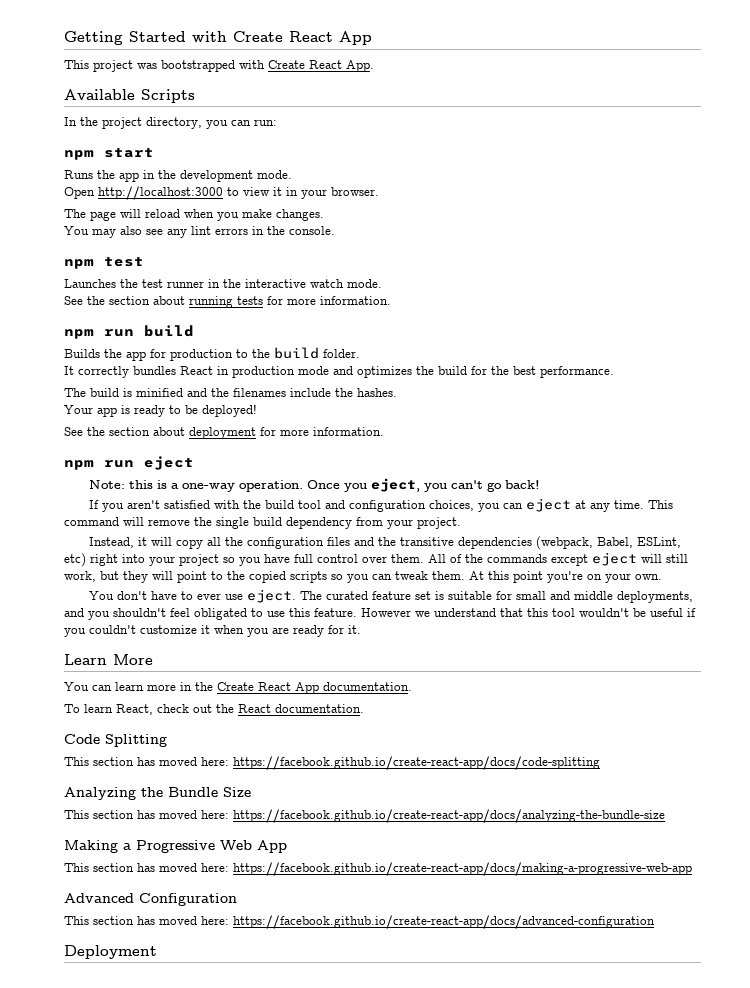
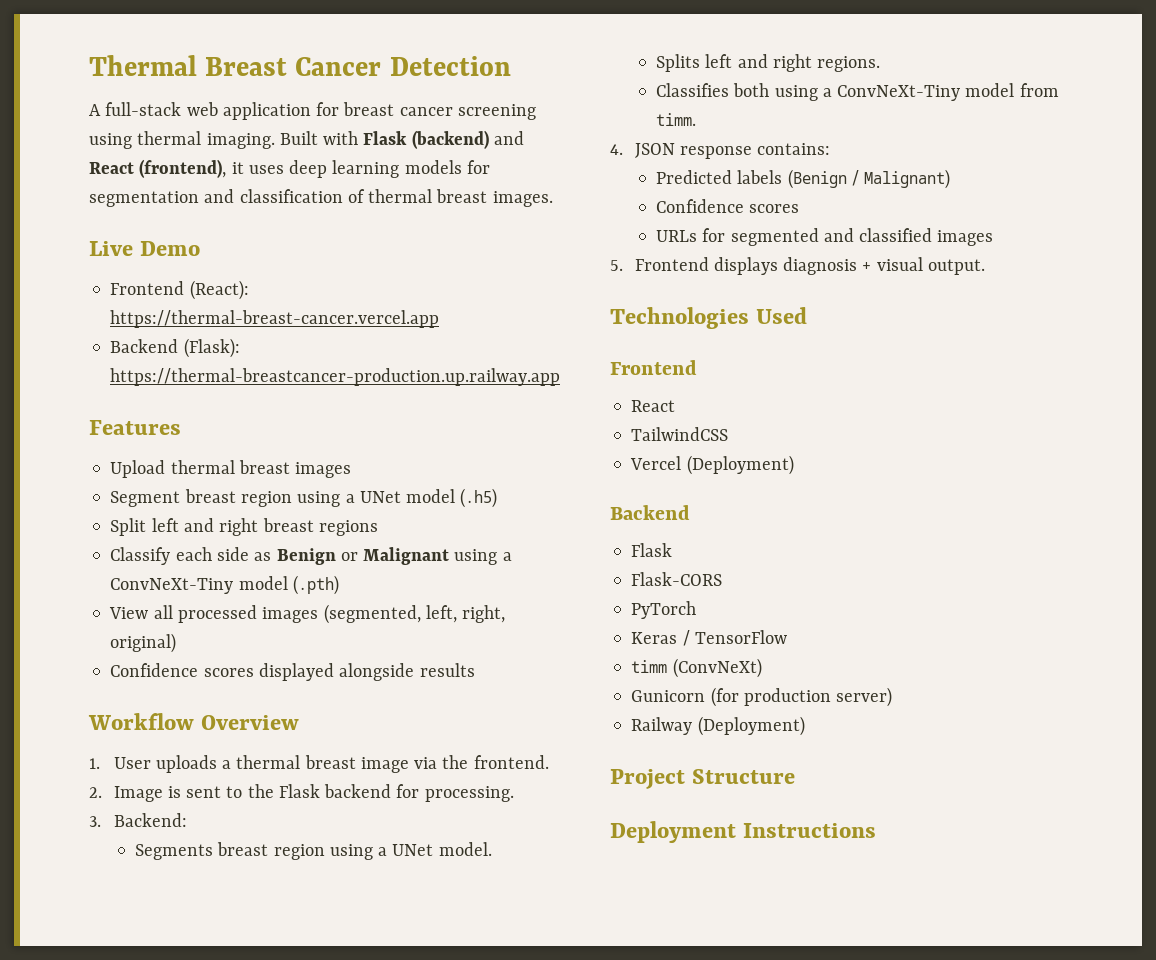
- Getting Started with Create React App
- This project was bootstrapped with Create React App.
- Available Scripts
- In the project directory, you can run:
- npm start
- Runs the app in the development mode.
- Open http://localhost:3000 to view it in your browser.
- The page will reload when you make changes.
- You may also see any lint errors in the console.
- npm test
- Launches the test runner in the interactive watch mode.
- See the section about running tests for more information.
- npm run build
- Builds the app for production to the build folder.
- It correctly bundles React in production mode and optimizes the build for the best performance.
- The build is minified and the filenames include the hashes.
- Your app is ready to be deployed!
- See the section about deployment for more information.
- npm run eject
- Note: this is a one-way operation. Once you eject, you can't go back!
- If you aren't satisfied with the build tool and configuration choices, you can eject at any time. This command will remove the single build dependency from your project.
- Instead, it will copy all the configuration files and the transitive dependencies (webpack, Babel, ESLint, etc) right into your project so you have full control over them. All of the commands except eject will still work, but they will point to the copied scripts so you can tweak them. At this point you're on your own.
- You don't have to ever use eject. The curated feature set is suitable for small and middle deployments, and you shouldn't feel obligated to use this feature. However we understand that this tool wouldn't be useful if you couldn't customize it when you are ready for it.
- Learn More
- You can learn more in the Create React App documentation.
- To learn React, check out the React documentation.
- Code Splitting
- This section has moved here: https://facebook.github.io/create-react-app/docs/code-splitting
- Analyzing the Bundle Size
- This section has moved here: https://facebook.github.io/create-react-app/docs/analyzing-the-bundle-size
- Making a Progressive Web App
- This section has moved here: https://facebook.github.io/create-react-app/docs/making-a-progressive-web-app
- Advanced Configuration
- This section has moved here: https://facebook.github.io/create-react-app/docs/advanced-configuration
+ Thermal Breast Cancer Detection
+ A full-stack web application for breast cancer screening using thermal imaging. Built with Flask (backend) and React (frontend), it uses deep learning models for segmentation and classification of thermal breast images.
+ Live Demo
+ Frontend (React): https://thermal-breast-cancer.vercel.app
+ Backend (Flask): https://thermal-breastcancer-production.up.railway.app
+ Features
+ Upload thermal breast images
+ Segment breast region using a UNet model (.h5)
+ Split left and right breast regions
+ Classify each side as Benign or Malignant using a ConvNeXt-Tiny model (.pth)
+ View all processed images (segmented, left, right, original)
+ Confidence scores displayed alongside results
+ Workflow Overview
+ 1. User uploads a thermal breast image via the frontend.
+ 2. Image is sent to the Flask backend for processing.
+ 3. Backend:
+ Segments breast region using a UNet model.
+ Splits left and right regions.
+ Classifies both using a ConvNeXt-Tiny model from timm.
+ 4. JSON response contains:
+ Predicted labels (Benign / Malignant)
+ Confidence scores
+ URLs for segmented and classified images
+ 5. Frontend displays diagnosis + visual output.
+ Technologies Used
+ Frontend
+ React
+ TailwindCSS
+ Vercel (Deployment)
+ Backend
+ Flask
+ Flask-CORS
+ PyTorch
+ Keras / TensorFlow
+ timm (ConvNeXt)
+ Gunicorn (for production server)
+ Railway (Deployment)
+ Project Structure
- Deployment
+ Deployment Instructions

